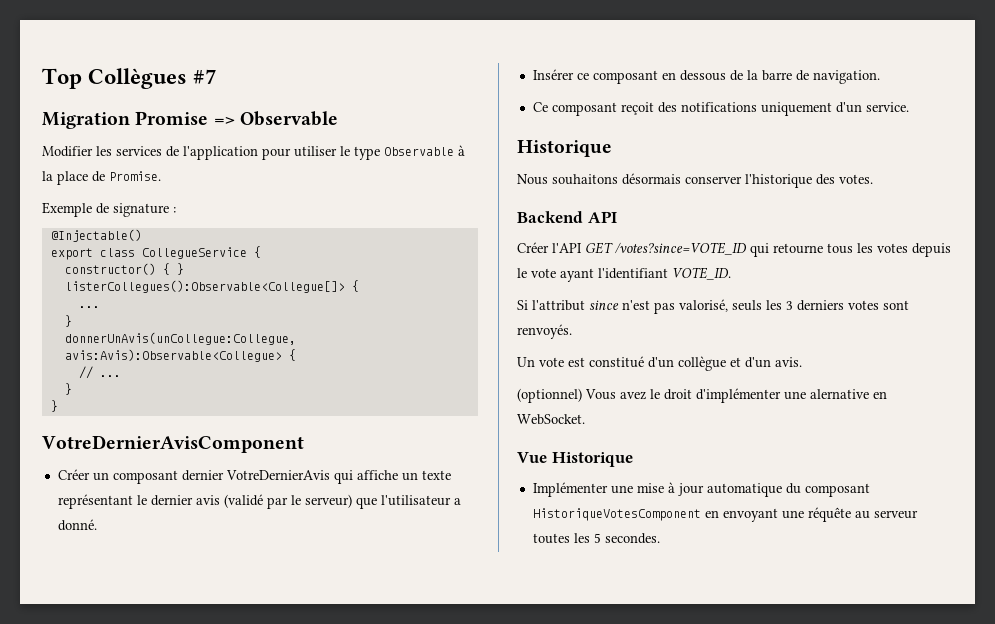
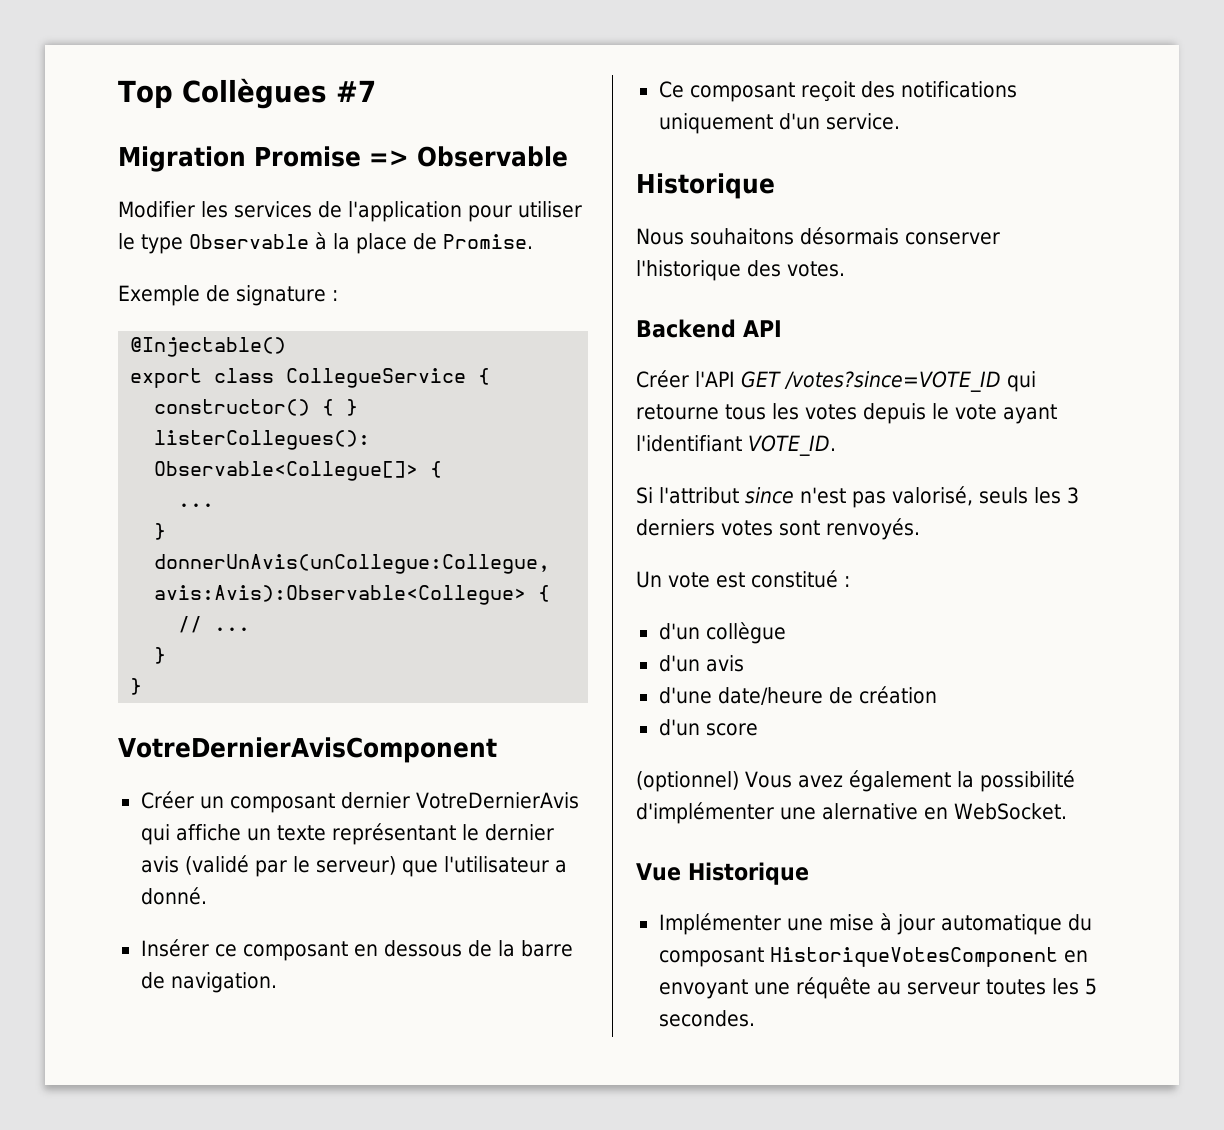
- Un vote est constitué d'un collègue et d'un avis.
+ Un vote est constitué :
+ d'un collègue
+ d'un avis
+ d'une date/heure de création
+ d'un score
- (optionnel) Vous avez le droit d'implémenter une alernative en WebSocket.
+ (optionnel) Vous avez également la possibilité d'implémenter une alernative en WebSocket.

